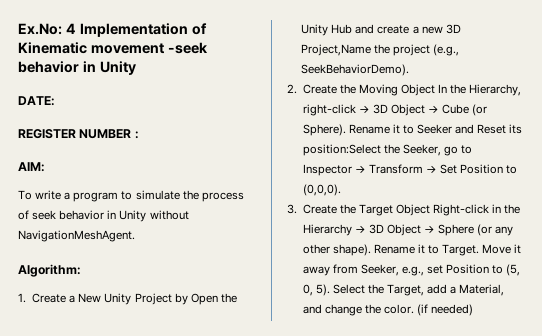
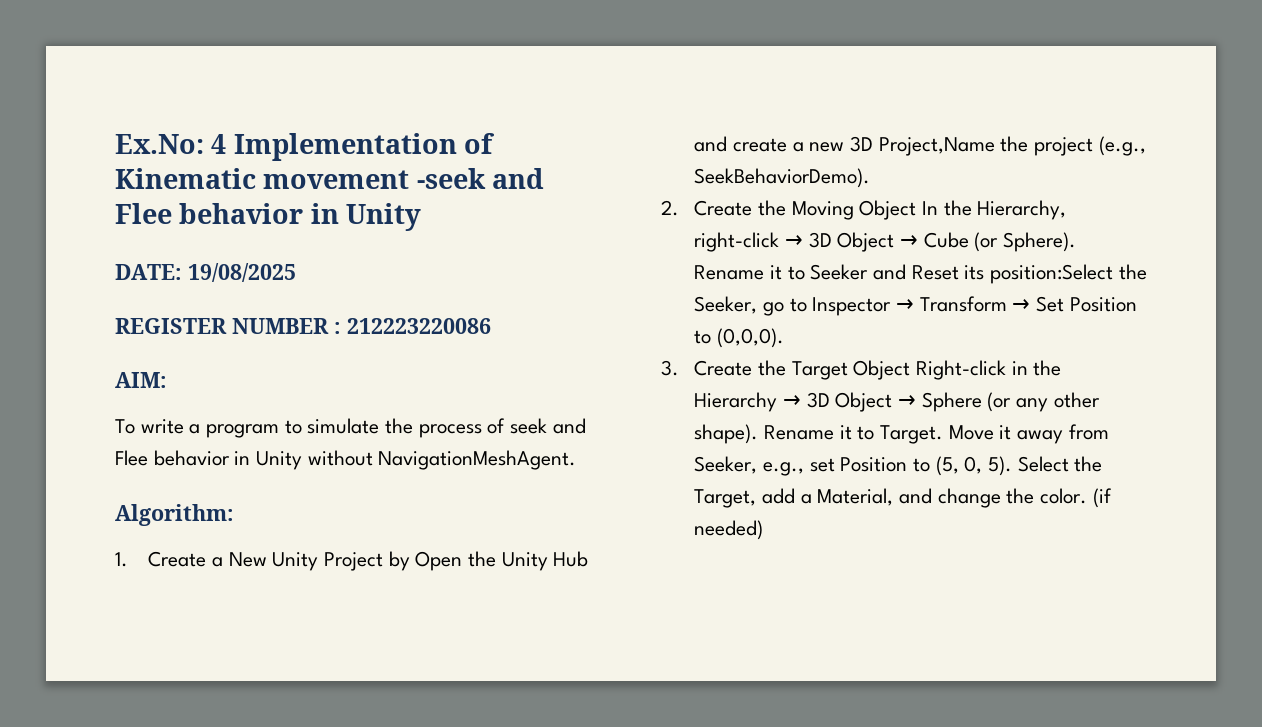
- Ex.No: 4 Implementation of Kinematic movement -seek behavior in Unity
+ Ex.No: 4 Implementation of Kinematic movement -seek and Flee behavior in Unity
- DATE:
+ DATE: 19/08/2025
- REGISTER NUMBER :
+ REGISTER NUMBER : 212223220086
- To write a program to simulate the process of seek behavior in Unity without NavigationMeshAgent.
+ To write a program to simulate the process of seek and Flee behavior in Unity without NavigationMeshAgent.

